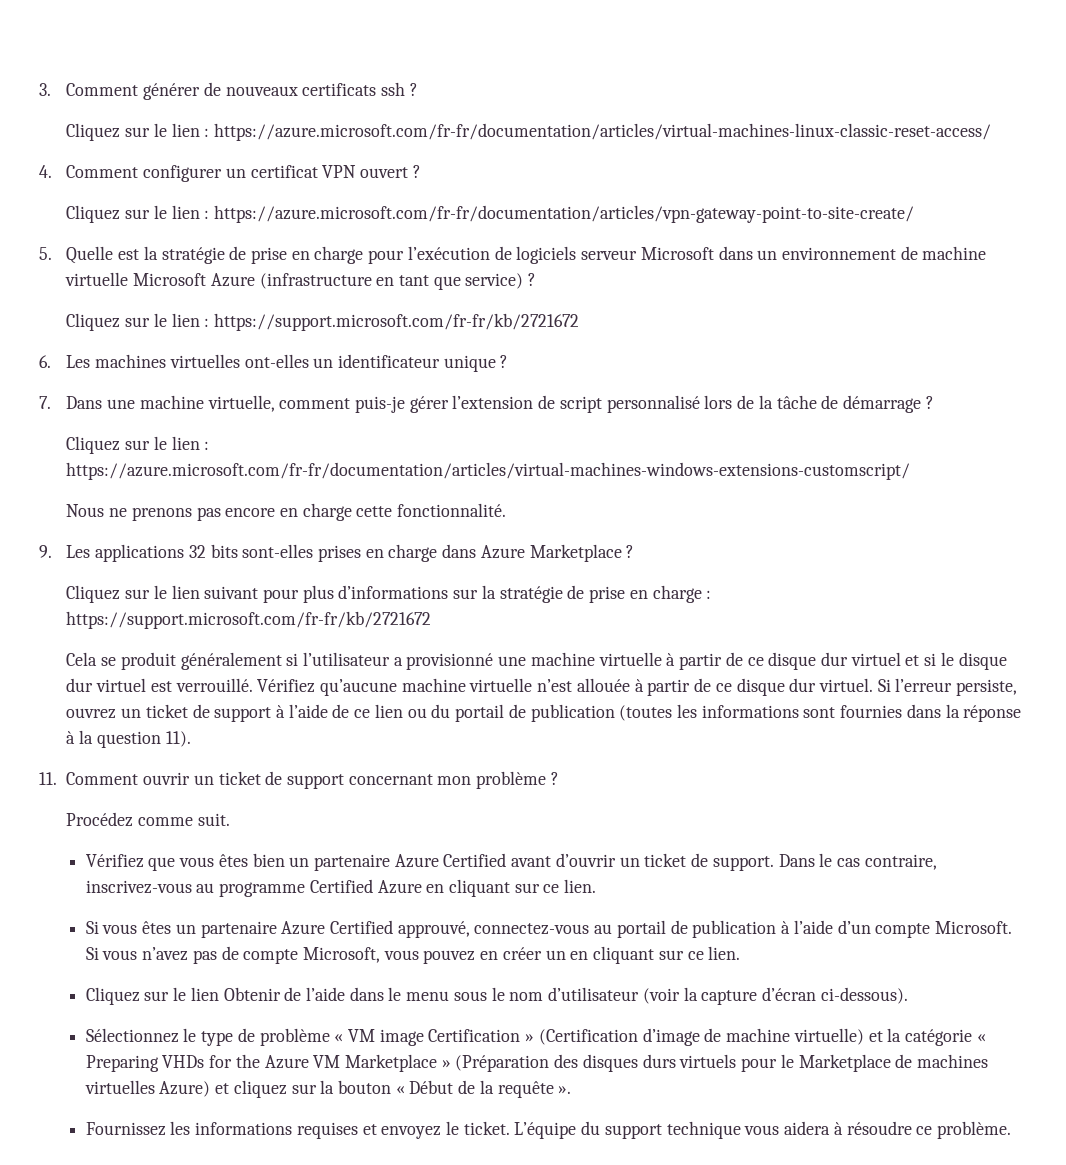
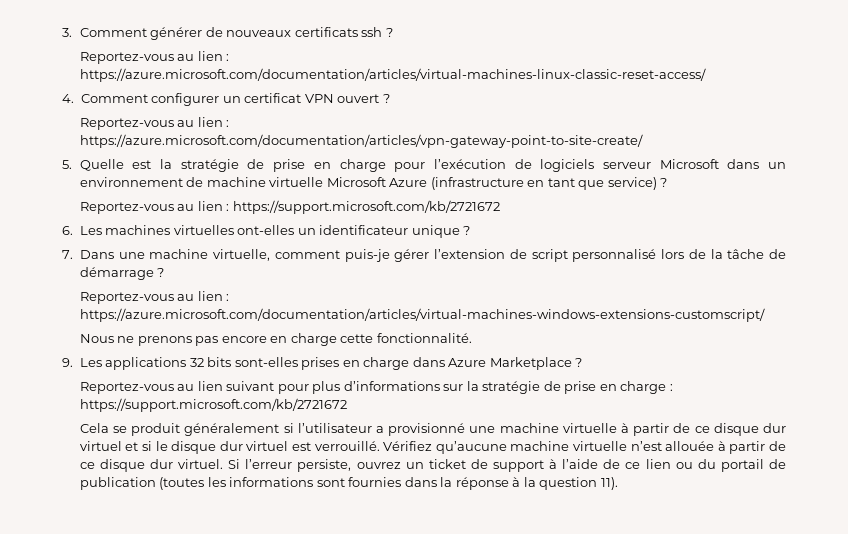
- Cliquez sur le lien : https://azure.microsoft.com/fr-fr/documentation/articles/virtual-machines-linux-classic-reset-access/
+ Reportez-vous au lien : https://azure.microsoft.com/documentation/articles/virtual-machines-linux-classic-reset-access/
- Cliquez sur le lien : https://azure.microsoft.com/fr-fr/documentation/articles/vpn-gateway-point-to-site-create/
+ Reportez-vous au lien : https://azure.microsoft.com/documentation/articles/vpn-gateway-point-to-site-create/
- Cliquez sur le lien : https://support.microsoft.com/fr-fr/kb/2721672
+ Reportez-vous au lien : https://support.microsoft.com/kb/2721672
- Cliquez sur le lien : https://azure.microsoft.com/fr-fr/documentation/articles/virtual-machines-windows-extensions-customscript/
+ Reportez-vous au lien : https://azure.microsoft.com/documentation/articles/virtual-machines-windows-extensions-customscript/
- Cliquez sur le lien suivant pour plus d’informations sur la stratégie de prise en charge : https://support.microsoft.com/fr-fr/kb/2721672
+ Reportez-vous au lien suivant pour plus d’informations sur la stratégie de prise en charge : https://support.microsoft.com/kb/2721672
- 11. Comment ouvrir un ticket de support concernant mon problème ?
- Procédez comme suit.
- Vérifiez que vous êtes bien un partenaire Azure Certified avant d’ouvrir un ticket de support. Dans le cas contraire, inscrivez-vous au programme Certified Azure en cliquant sur ce lien.
- Si vous êtes un partenaire Azure Certified approuvé, connectez-vous au portail de publication à l’aide d’un compte Microsoft. Si vous n’avez pas de compte Microsoft, vous pouvez en créer un en cliquant sur ce lien.
- Cliquez sur le lien Obtenir de l’aide dans le menu sous le nom d’utilisateur (voir la capture d’écran ci-dessous).
- Sélectionnez le type de problème « VM image Certification » (Certification d’image de machine virtuelle) et la catégorie « Preparing VHDs for the Azure VM Marketplace » (Préparation des disques durs virtuels pour le Marketplace de machines virtuelles Azure) et cliquez sur la bouton « Début de la requête ».
- Fournissez les informations requises et envoyez le ticket. L’équipe du support technique vous aidera à résoudre ce problème.

